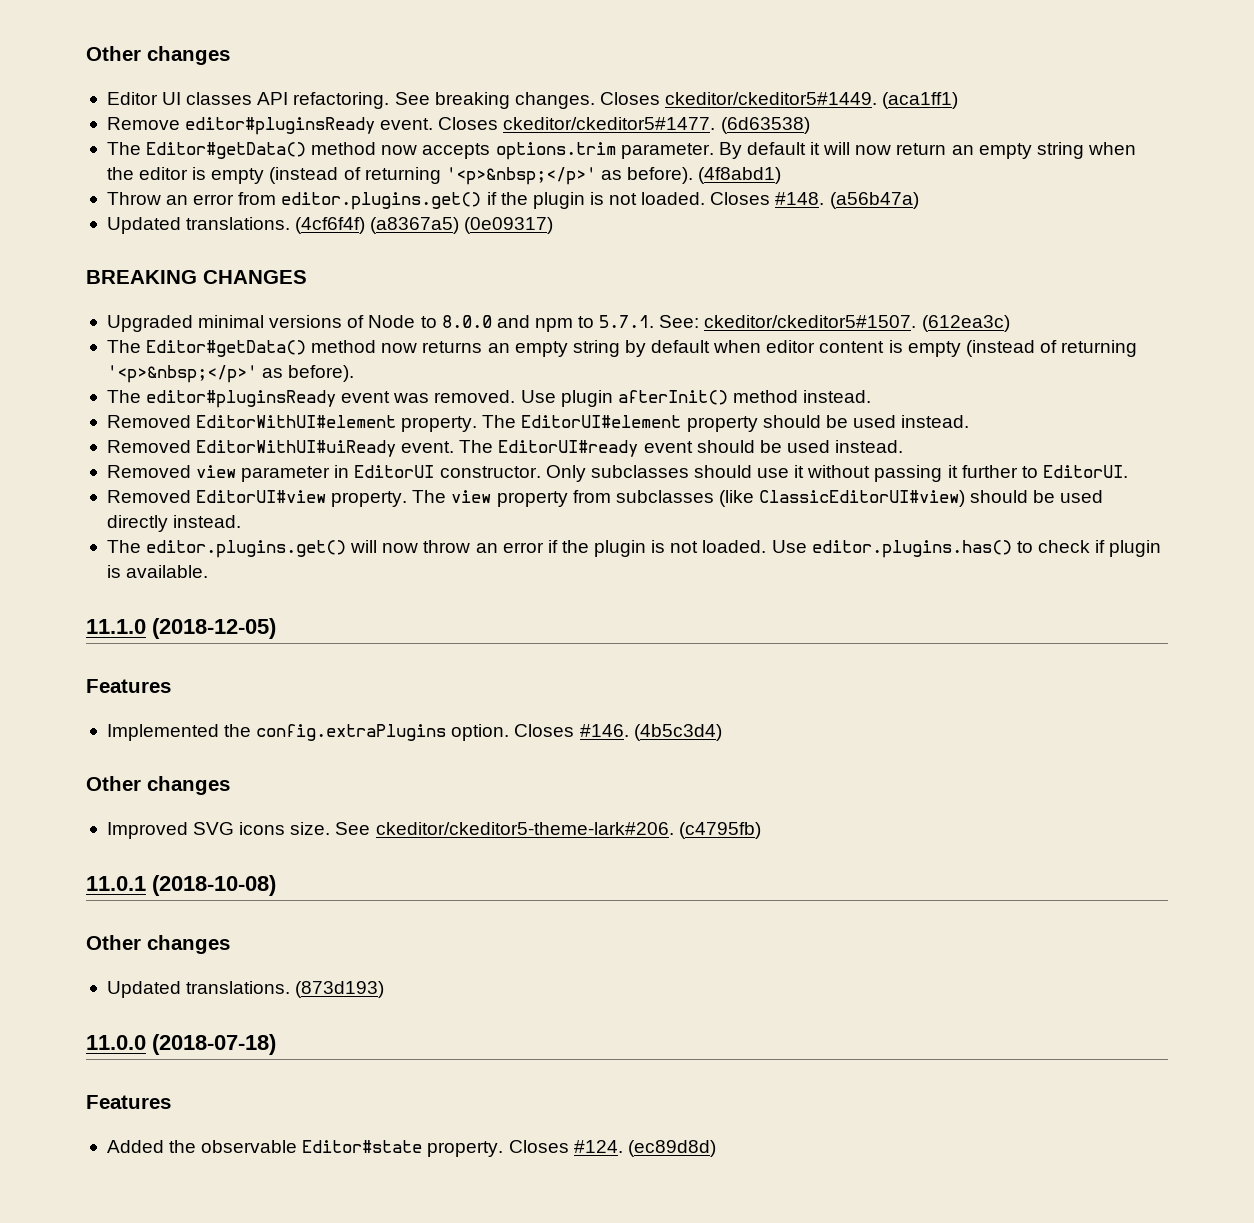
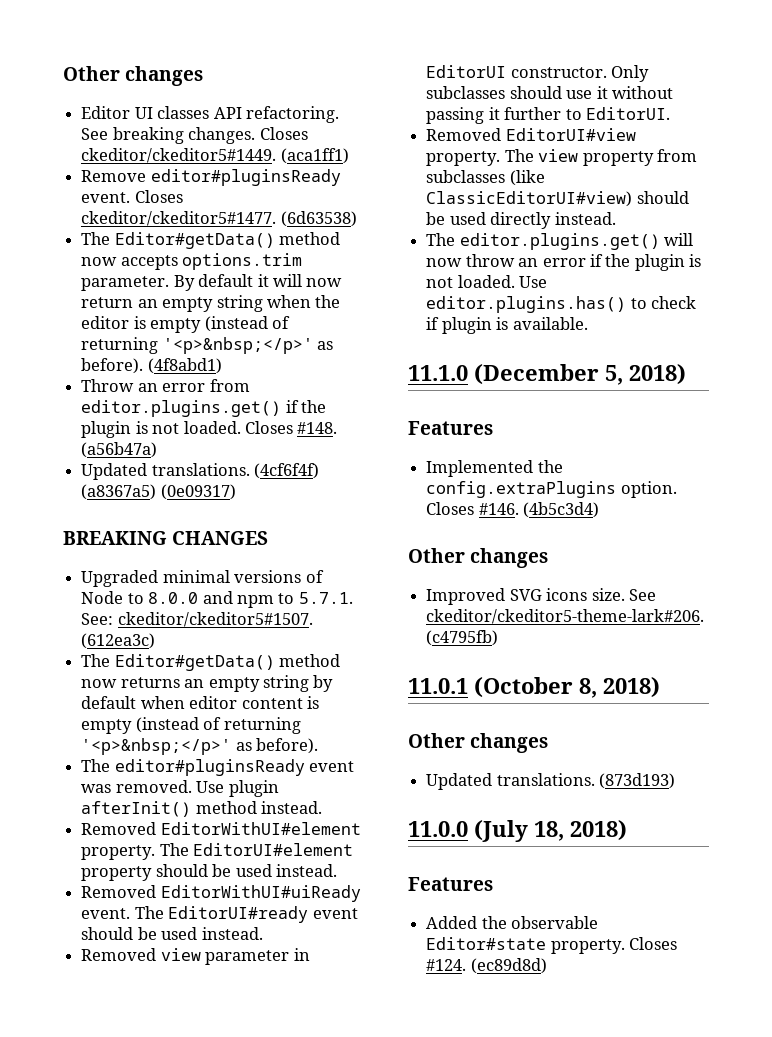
- 11.1.0 (2018-12-05)
+ 11.1.0 (December 5, 2018)
- 11.0.1 (2018-10-08)
+ 11.0.1 (October 8, 2018)
- 11.0.0 (2018-07-18)
+ 11.0.0 (July 18, 2018)

